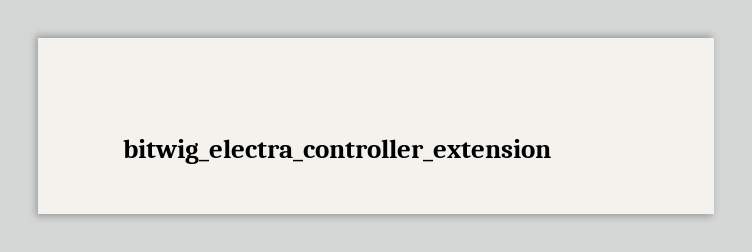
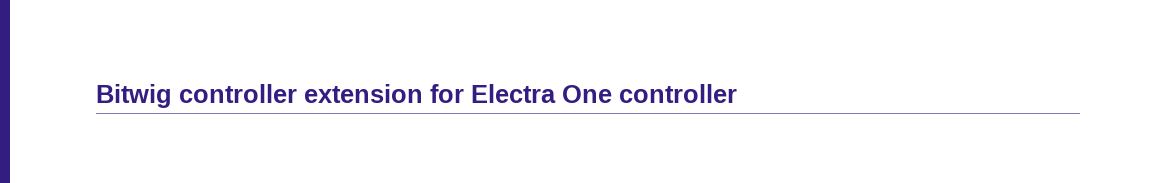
- bitwig_electra_controller_extension
+ Bitwig controller extension for Electra One controller

